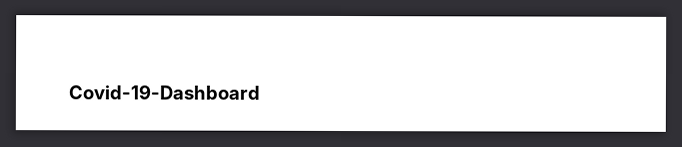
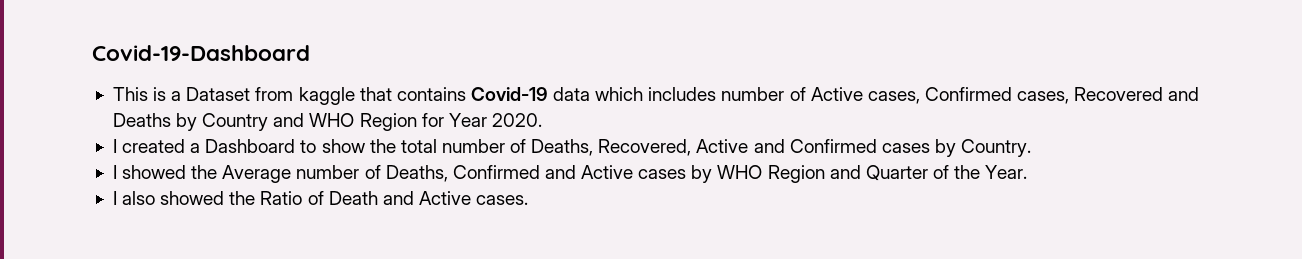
+ This is a Dataset from kaggle that contains Covid-19 data which includes number of Active cases, Confirmed cases, Recovered and Deaths by Country and WHO Region for Year 2020.
+ I created a Dashboard to show the total number of Deaths, Recovered, Active and Confirmed cases by Country.
+ I showed the Average number of Deaths, Confirmed and Active cases by WHO Region and Quarter of the Year.
+ I also showed the Ratio of Death and Active cases.

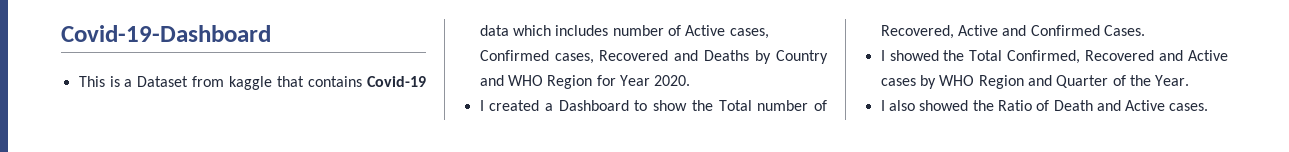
- I created a Dashboard to show the total number of Deaths, Recovered, Active and Confirmed cases by Country.
+ I created a Dashboard to show the Total number of Recovered, Active and Confirmed Cases.
- I showed the Average number of Deaths, Confirmed and Active cases by WHO Region and Quarter of the Year.
+ I showed the Total Confirmed, Recovered and Active cases by WHO Region and Quarter of the Year.

